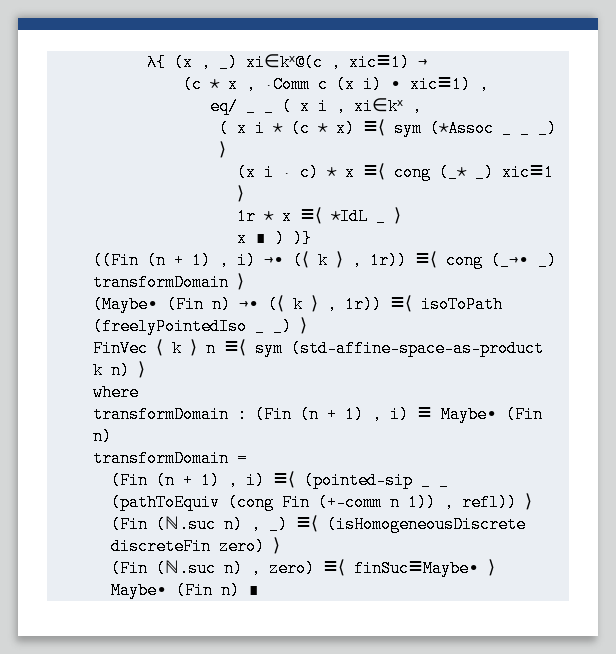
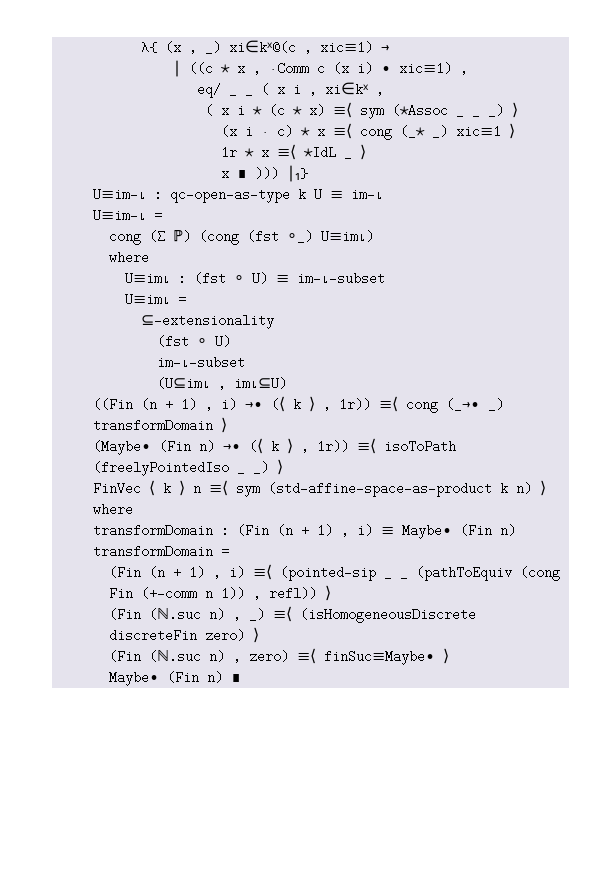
- (c ⋆ x , ·Comm c (x i) ∙ xic≡1) ,
+ ∣ ((c ⋆ x , ·Comm c (x i) ∙ xic≡1) ,
- x ∎ ) )}
+ x ∎ ))) ∣₁}
+ U≡im-ι : qc-open-as-type k U ≡ im-ι
+ U≡im-ι =
+ cong (Σ ℙ) (cong (fst ∘_) U≡imι)
+ where
+ U≡imι : (fst ∘ U) ≡ im-ι-subset
+ U≡imι =
+ ⊆-extensionality
+ (fst ∘ U)
+ im-ι-subset
+ (U⊆imι , imι⊆U)

